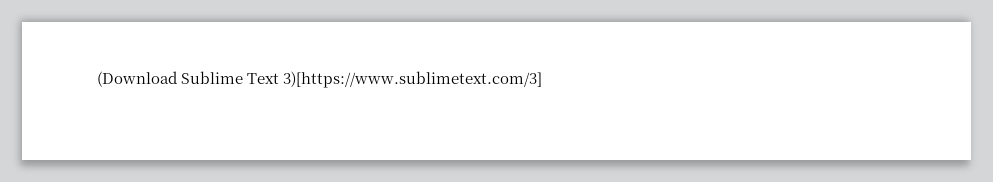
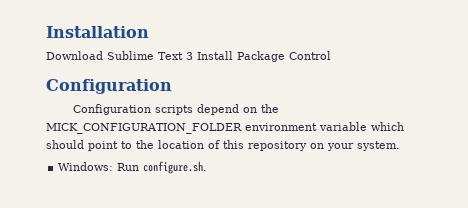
- (Download Sublime Text 3)[https://www.sublimetext.com/3]
+ Installation
+ Download Sublime Text 3 Install Package Control
+ Configuration
+ Configuration scripts depend on the MICK_CONFIGURATION_FOLDER environment variable which should point to the location of this repository on your system.
+ Windows: Run configure.sh.

